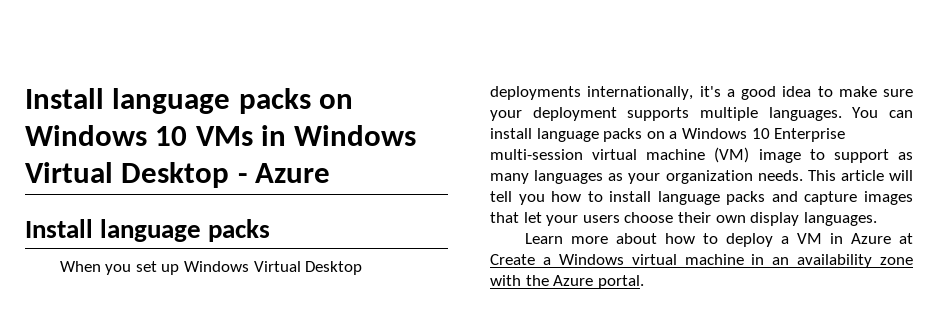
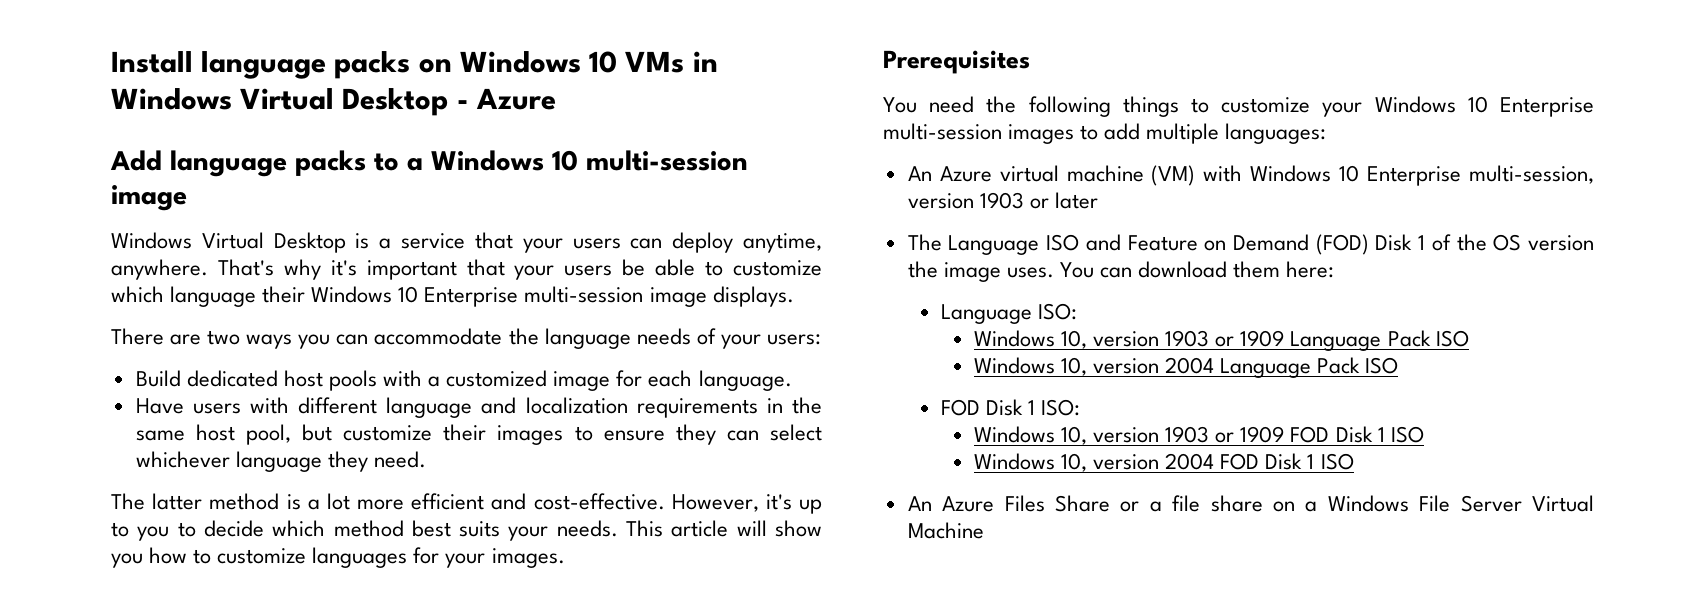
  Install language packs on Windows 10 VMs in Windows Virtual Desktop - Azure
- Install language packs
- When you set up Windows Virtual Desktop deployments internationally, it's a good idea to make sure your deployment supports multiple languages. You can install language packs on a Windows 10 Enterprise multi-session virtual machine (VM) image to support as many languages as your organization needs.
+ Add language packs to a Windows 10 multi-session image
+ Windows Virtual Desktop is a service that your users can deploy anytime, anywhere. That's why it's important that your users be able to customize which language their Windows 10 Enterprise multi-session image displays.
+ There are two ways you can accommodate the language needs of your users:
+ Build dedicated host pools with a customized image for each language.
+ Have users with different language and localization requirements in the same host pool, but customize their images to ensure they can select whichever language they need.
+ The latter method is a lot more efficient and cost-effective. However, it's up to you to decide which method best suits your needs.
- This article will tell you how to install language packs and capture images that let your users choose their own display languages.
- Learn more about how to deploy a VM in Azure at Create a Windows virtual machine in an availability zone with the Azure portal.
+ This article will show you how to customize languages for your images.
+ Prerequisites
+ You need the following things to customize your Windows 10 Enterprise multi-session images to add multiple languages:
+ An Azure virtual machine (VM) with Windows 10 Enterprise multi-session, version 1903 or later
+ The Language ISO and Feature on Demand (FOD) Disk 1 of the OS version the image uses. You can download them here:
+ Language ISO:
+ Windows 10, version 1903 or 1909 Language Pack ISO
+ Windows 10, version 2004 Language Pack ISO
+ FOD Disk 1 ISO:
+ Windows 10, version 1903 or 1909 FOD Disk 1 ISO
+ Windows 10, version 2004 FOD Disk 1 ISO
+ An Azure Files Share or a file share on a Windows File Server Virtual Machine

